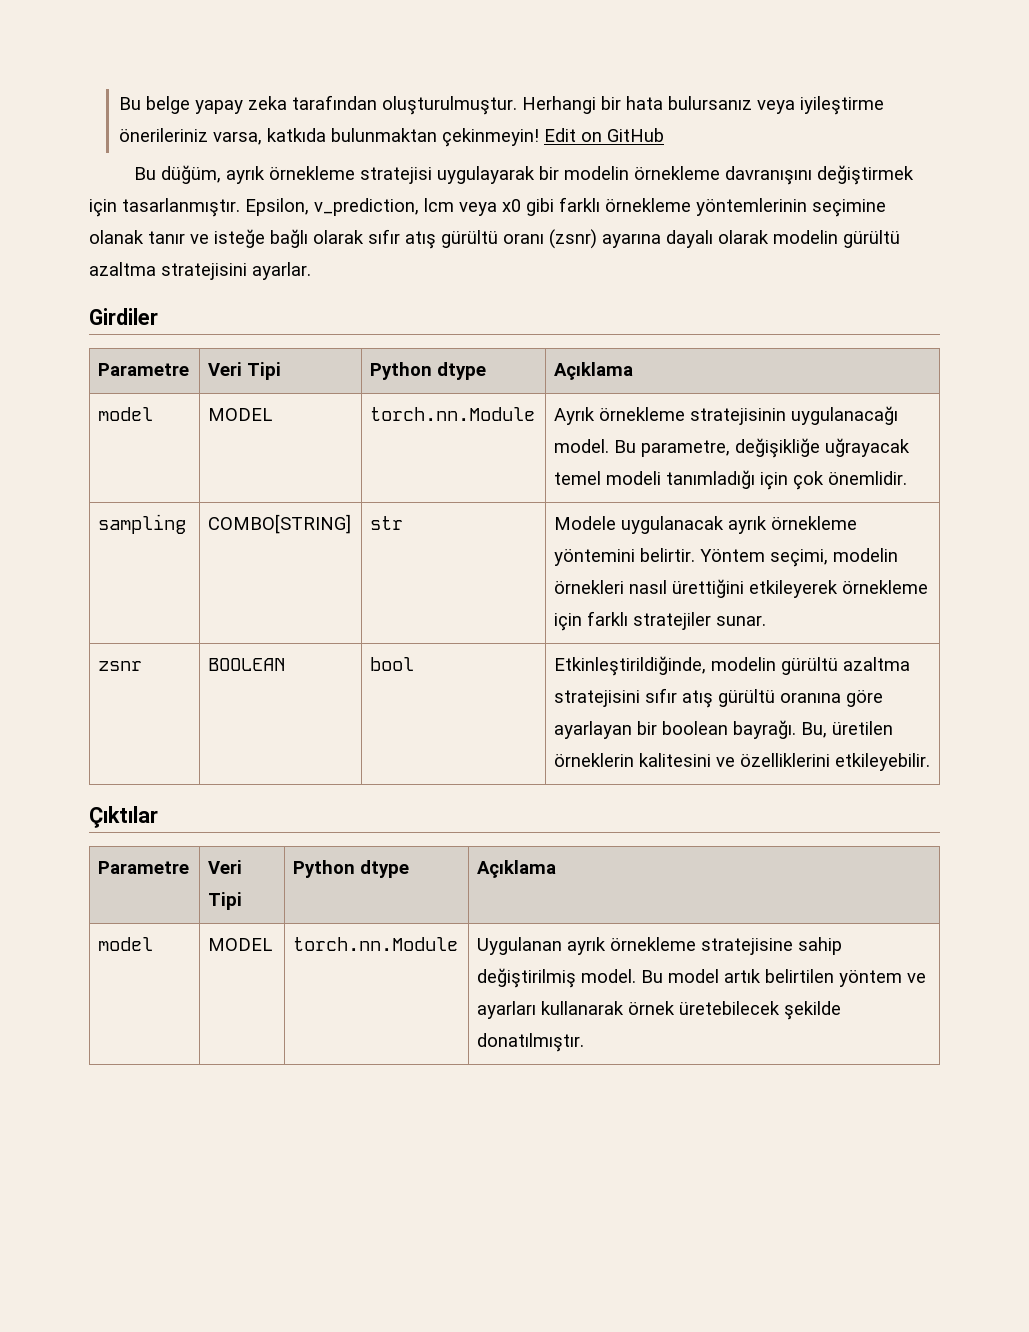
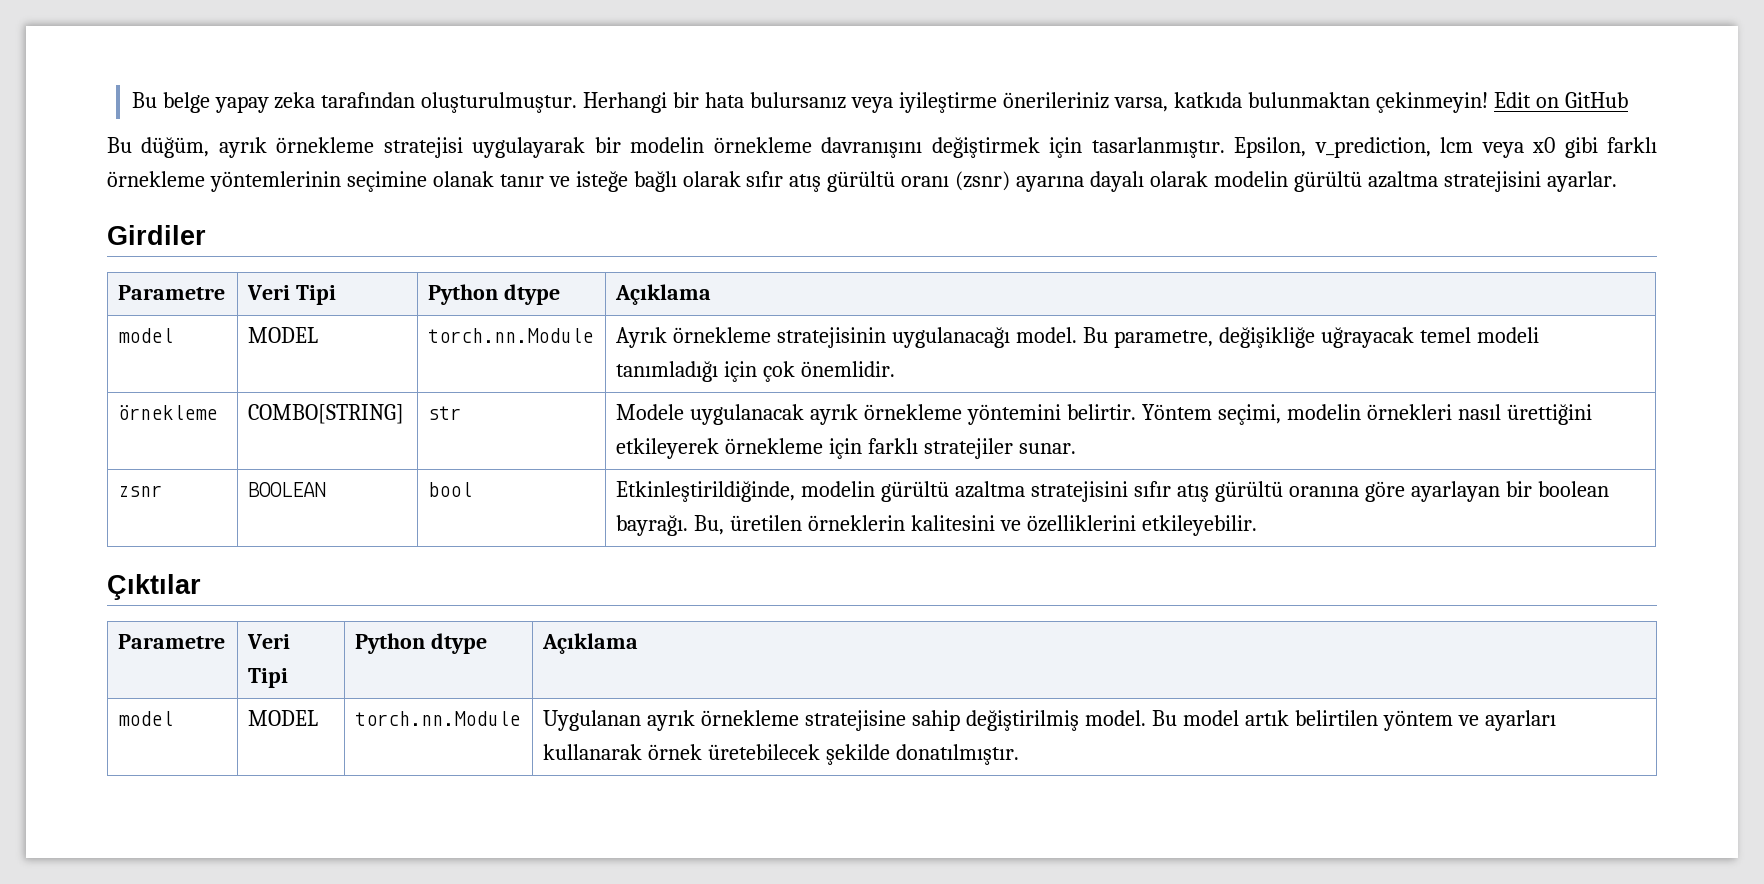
- sampling | COMBO[STRING] | str | Modele uygulanacak ayrık örnekleme yöntemini belirtir. Yöntem seçimi, modelin örnekleri nasıl ürettiğini etkileyerek örnekleme için farklı stratejiler sunar.
+ örnekleme | COMBO[STRING] | str | Modele uygulanacak ayrık örnekleme yöntemini belirtir. Yöntem seçimi, modelin örnekleri nasıl ürettiğini etkileyerek örnekleme için farklı stratejiler sunar.

